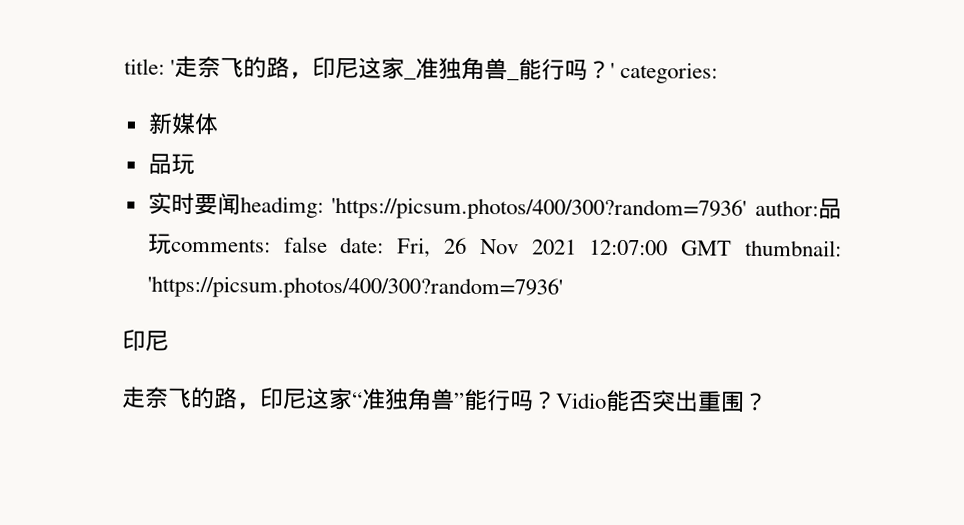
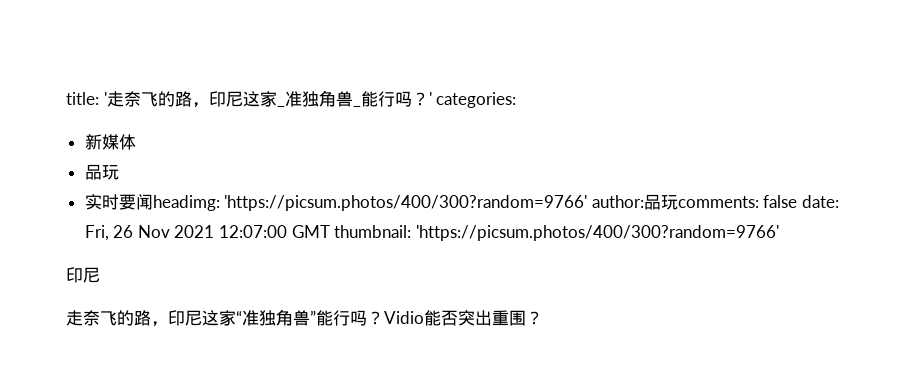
- 实时要闻headimg: 'https://picsum.photos/400/300?random=7936' author:品玩comments: false date: Fri, 26 Nov 2021 12:07:00 GMT thumbnail: 'https://picsum.photos/400/300?random=7936'
+ 实时要闻headimg: 'https://picsum.photos/400/300?random=9766' author:品玩comments: false date: Fri, 26 Nov 2021 12:07:00 GMT thumbnail: 'https://picsum.photos/400/300?random=9766'

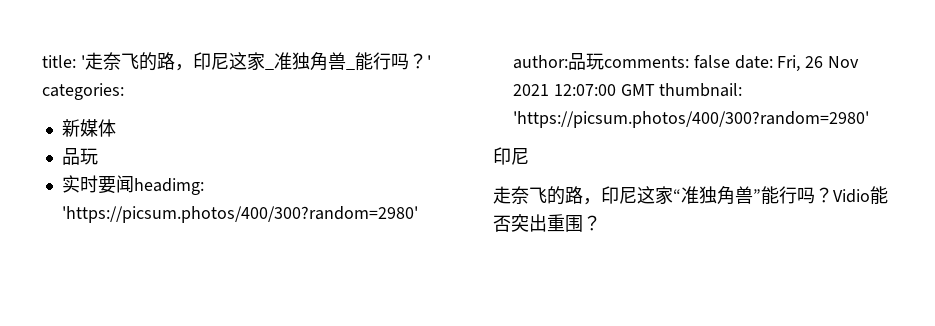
- 实时要闻headimg: 'https://picsum.photos/400/300?random=9766' author:品玩comments: false date: Fri, 26 Nov 2021 12:07:00 GMT thumbnail: 'https://picsum.photos/400/300?random=9766'
+ 实时要闻headimg: 'https://picsum.photos/400/300?random=2980' author:品玩comments: false date: Fri, 26 Nov 2021 12:07:00 GMT thumbnail: 'https://picsum.photos/400/300?random=2980'

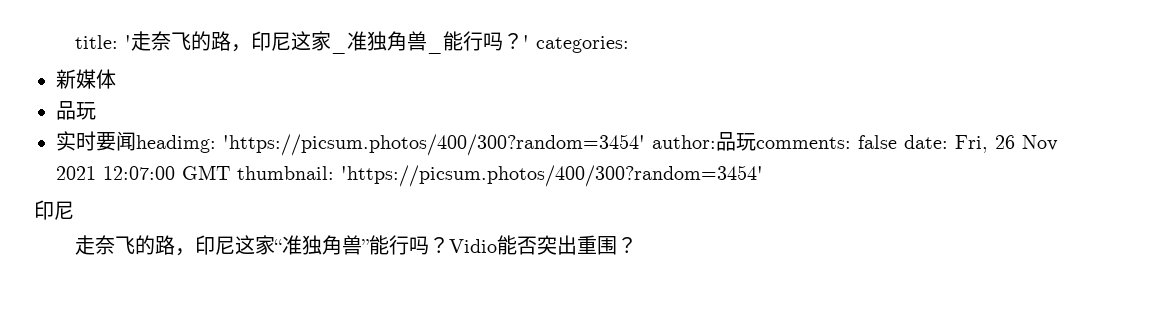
- 实时要闻headimg: 'https://picsum.photos/400/300?random=2980' author:品玩comments: false date: Fri, 26 Nov 2021 12:07:00 GMT thumbnail: 'https://picsum.photos/400/300?random=2980'
+ 实时要闻headimg: 'https://picsum.photos/400/300?random=3454' author:品玩comments: false date: Fri, 26 Nov 2021 12:07:00 GMT thumbnail: 'https://picsum.photos/400/300?random=3454'

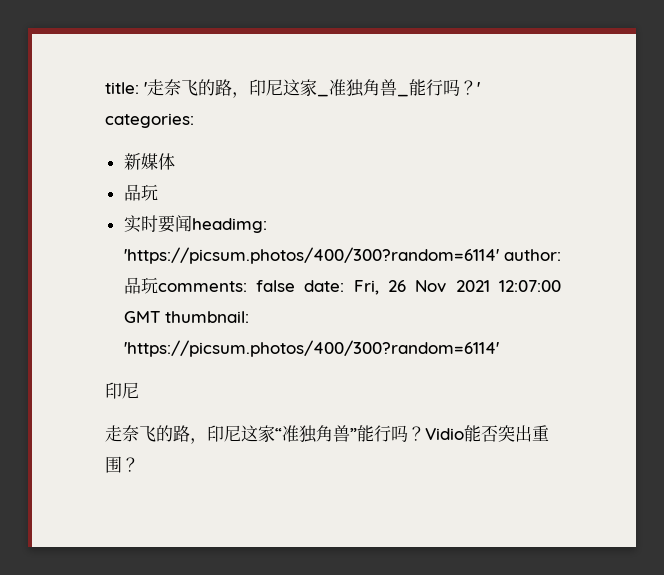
- 实时要闻headimg: 'https://picsum.photos/400/300?random=3454' author:品玩comments: false date: Fri, 26 Nov 2021 12:07:00 GMT thumbnail: 'https://picsum.photos/400/300?random=3454'
+ 实时要闻headimg: 'https://picsum.photos/400/300?random=6114' author:品玩comments: false date: Fri, 26 Nov 2021 12:07:00 GMT thumbnail: 'https://picsum.photos/400/300?random=6114'

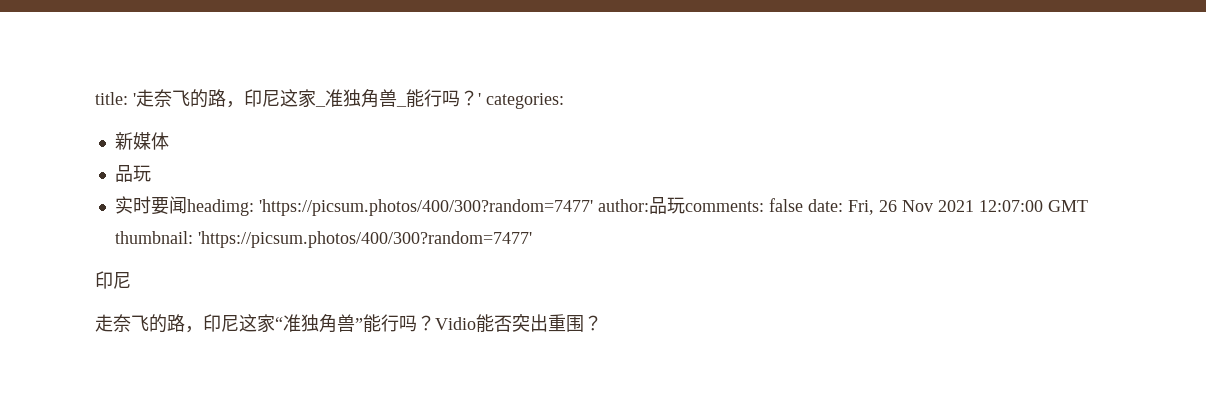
- 实时要闻headimg: 'https://picsum.photos/400/300?random=6114' author:品玩comments: false date: Fri, 26 Nov 2021 12:07:00 GMT thumbnail: 'https://picsum.photos/400/300?random=6114'
+ 实时要闻headimg: 'https://picsum.photos/400/300?random=7477' author:品玩comments: false date: Fri, 26 Nov 2021 12:07:00 GMT thumbnail: 'https://picsum.photos/400/300?random=7477'

